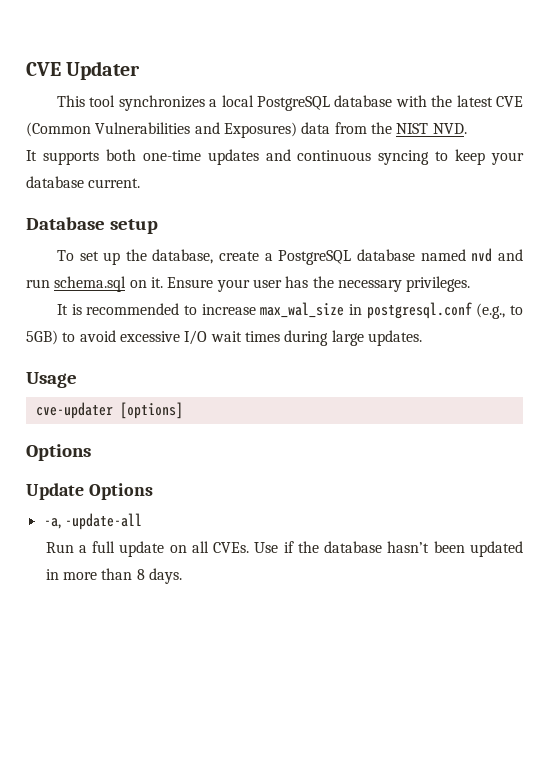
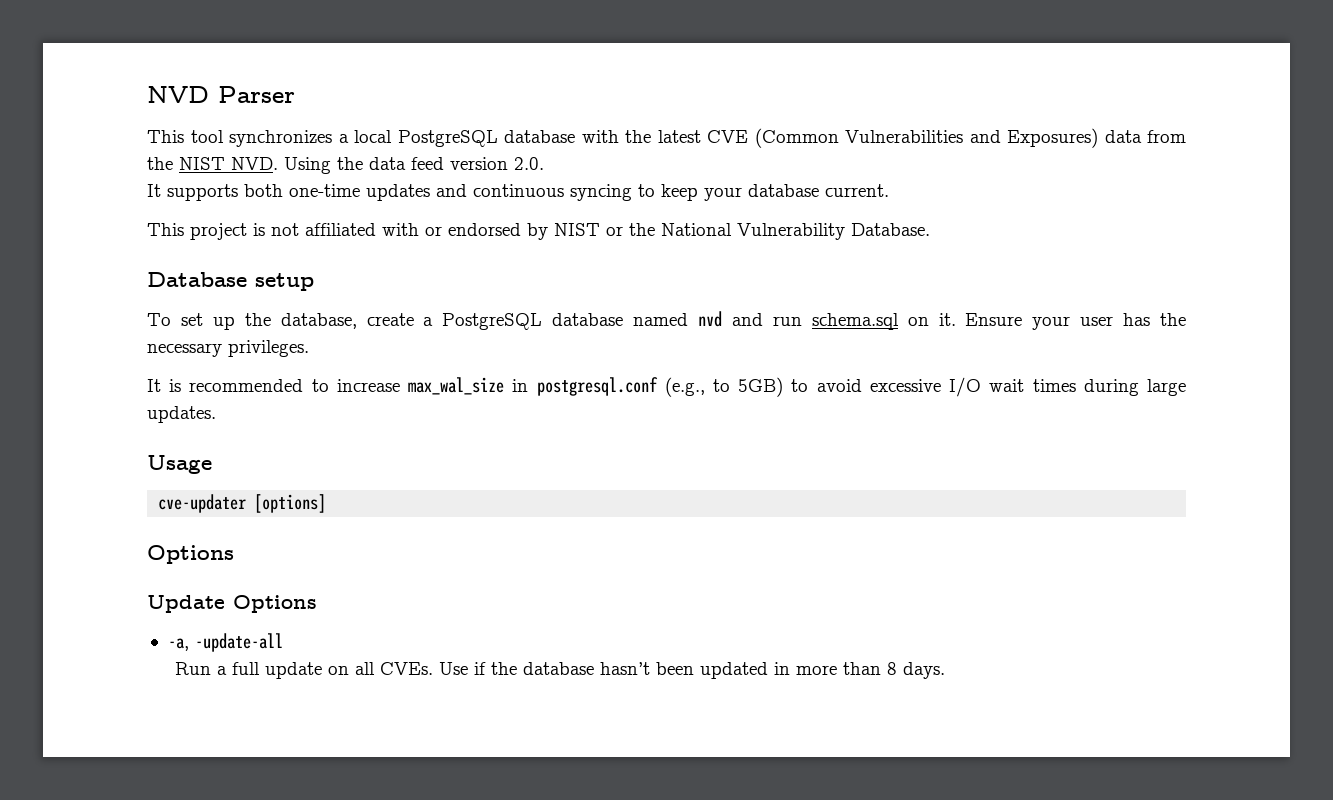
- CVE Updater
+ NVD Parser
- This tool synchronizes a local PostgreSQL database with the latest CVE (Common Vulnerabilities and Exposures) data from the NIST NVD.
+ This tool synchronizes a local PostgreSQL database with the latest CVE (Common Vulnerabilities and Exposures) data from the NIST NVD. Using the data feed version 2.0.
+ This project is not affiliated with or endorsed by NIST or the National Vulnerability Database.

